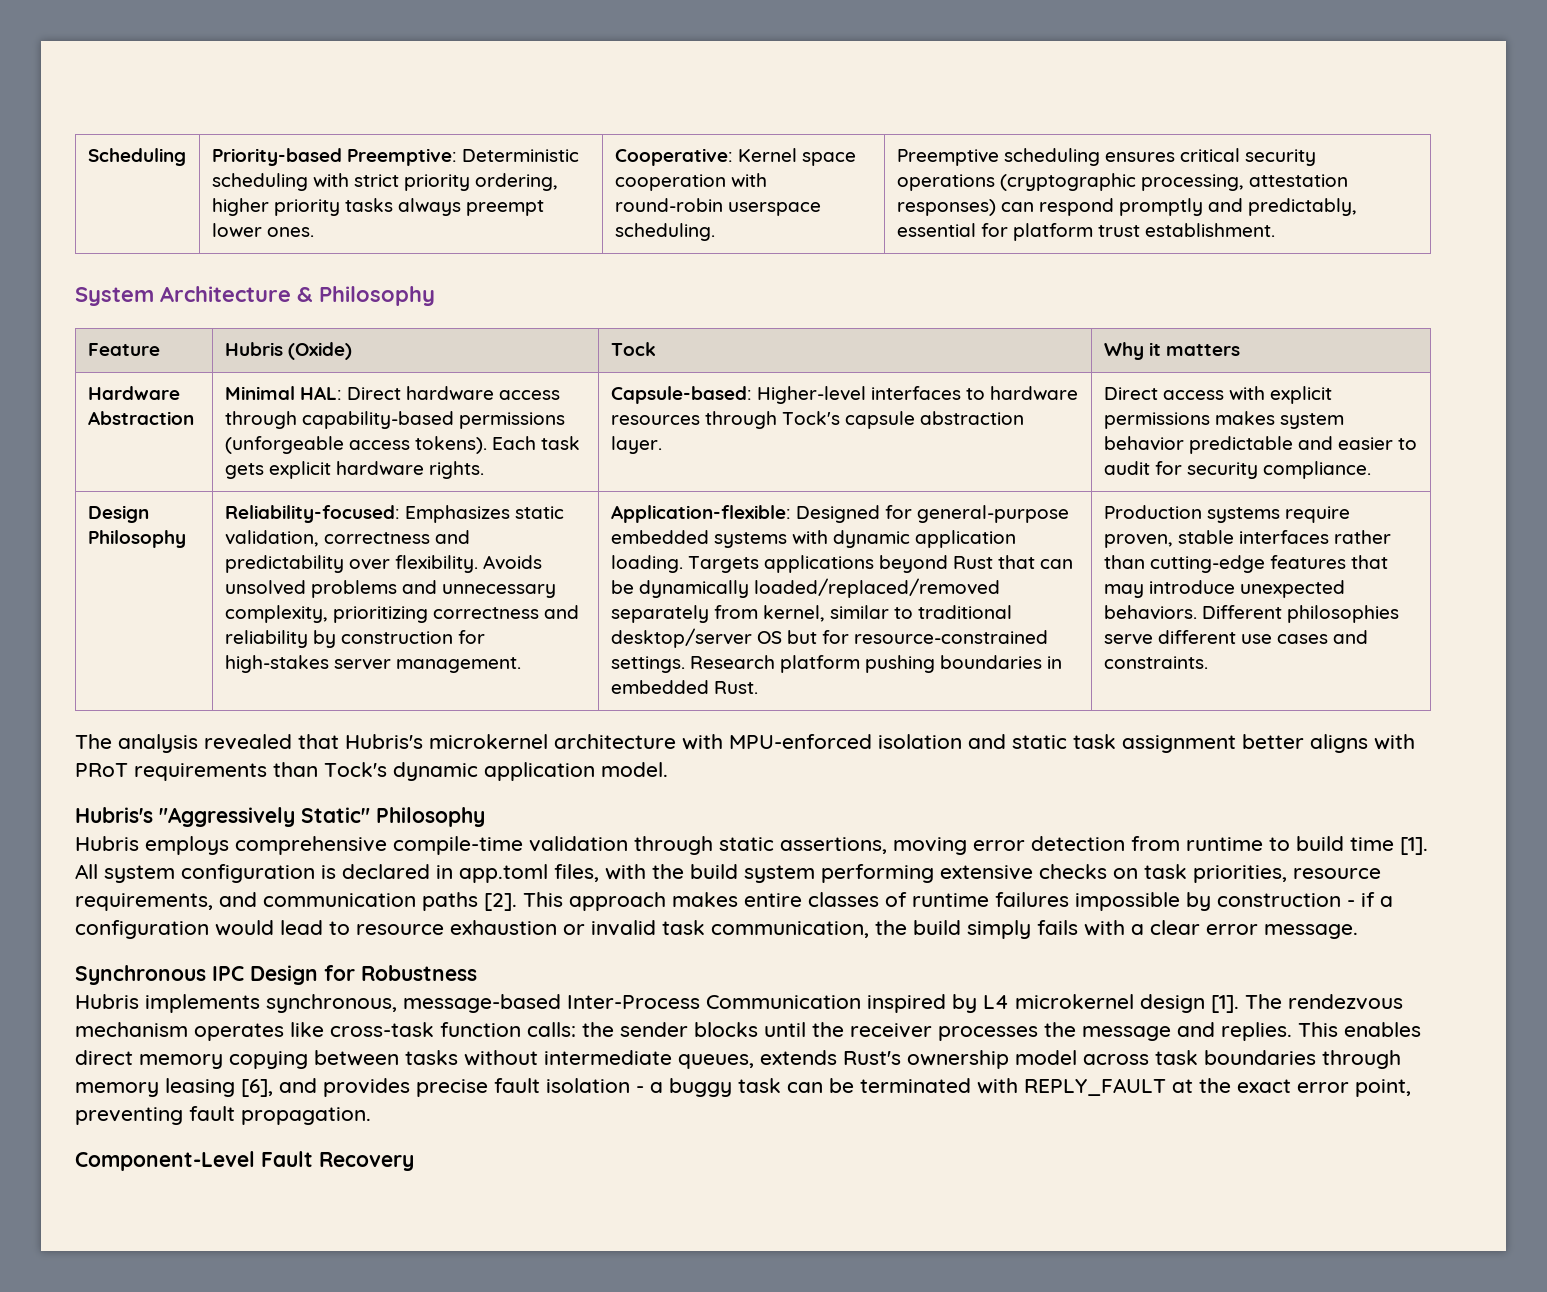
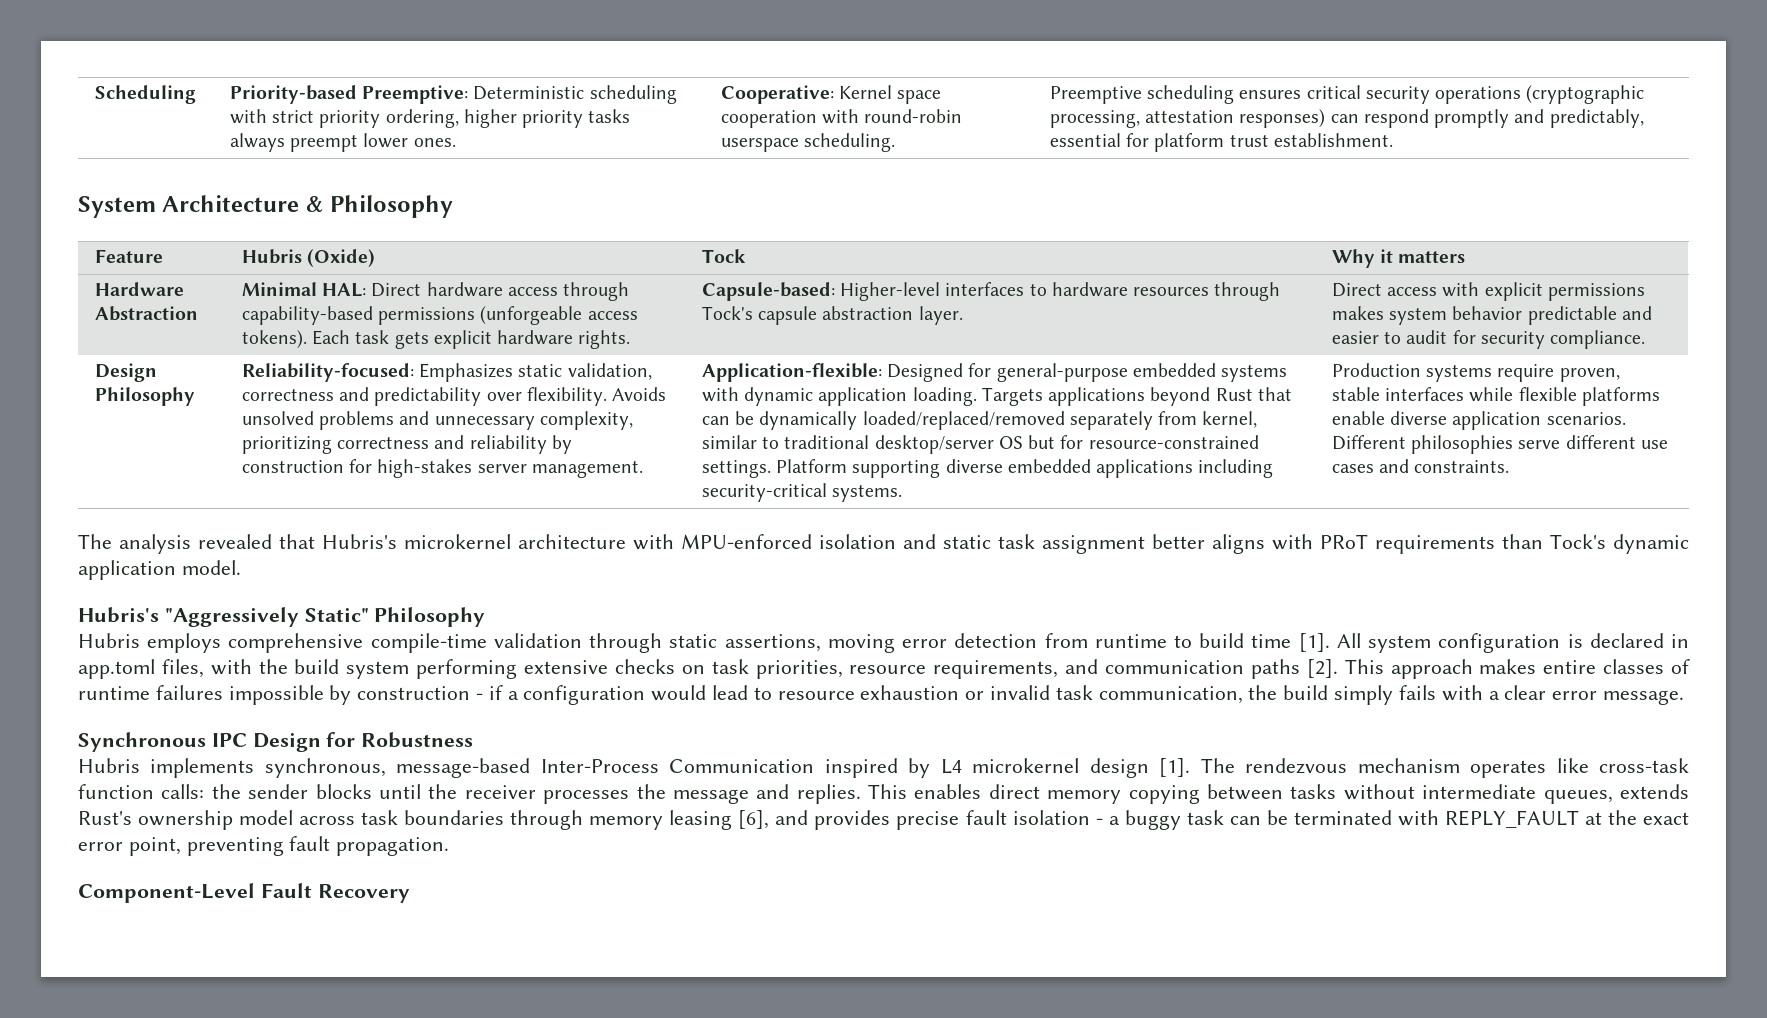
- Research platform pushing boundaries in embedded Rust.
+ Platform supporting diverse embedded applications including security-critical systems.
- Production systems require proven, stable interfaces rather than cutting-edge features that may introduce unexpected behaviors.
+ Production systems require proven, stable interfaces while flexible platforms enable diverse application scenarios.

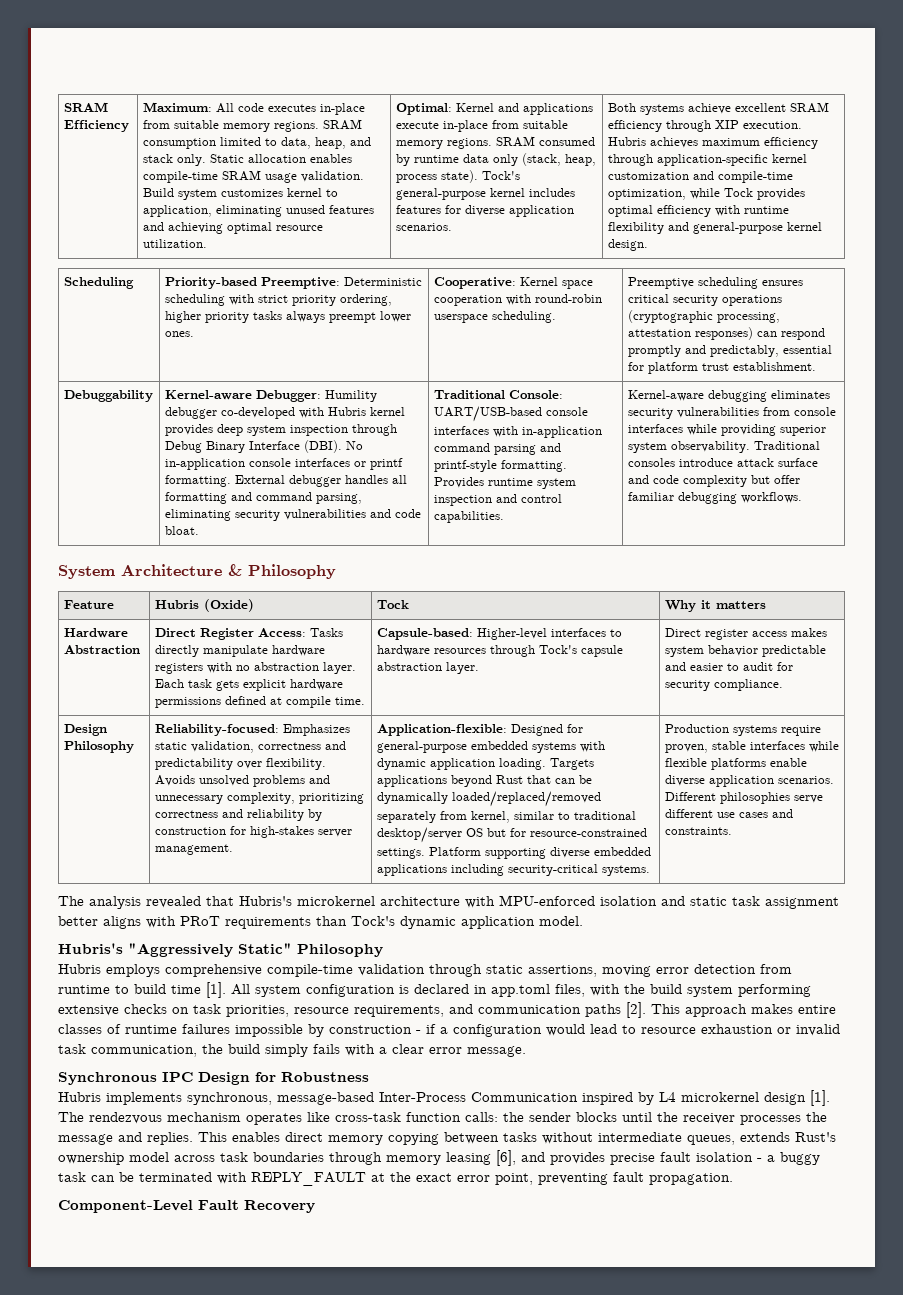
+ SRAM Efficiency | Maximum: All code executes in-place from suitable memory regions. SRAM consumption limited to data, heap, and stack only. Static allocation enables compile-time SRAM usage validation. Build system customizes kernel to application, eliminating unused features and achieving optimal resource utilization. | Optimal: Kernel and applications execute in-place from suitable memory regions. SRAM consumed by runtime data only (stack, heap, process state). Tock's general-purpose kernel includes features for diverse application scenarios. | Both systems achieve excellent SRAM efficiency through XIP execution. Hubris achieves maximum efficiency through application-specific kernel customization and compile-time optimization, while Tock provides optimal efficiency with runtime flexibility and general-purpose kernel design.
+ Debuggability | Kernel-aware Debugger: Humility debugger co-developed with Hubris kernel provides deep system inspection through Debug Binary Interface (DBI). No in-application console interfaces or printf formatting. External debugger handles all formatting and command parsing, eliminating security vulnerabilities and code bloat. | Traditional Console: UART/USB-based console interfaces with in-application command parsing and printf-style formatting. Provides runtime system inspection and control capabilities. | Kernel-aware debugging eliminates security vulnerabilities from console interfaces while providing superior system observability. Traditional consoles introduce attack surface and code complexity but offer familiar debugging workflows.
- Minimal HAL: Direct hardware access through capability-based permissions (unforgeable access tokens).
+ Direct Register Access: Tasks directly manipulate hardware registers with no abstraction layer.
- Each task gets explicit hardware rights.
+ Each task gets explicit hardware permissions defined at compile time.
- Direct access with explicit permissions makes system behavior predictable and easier to audit for security compliance.
+ Direct register access makes system behavior predictable and easier to audit for security compliance.

